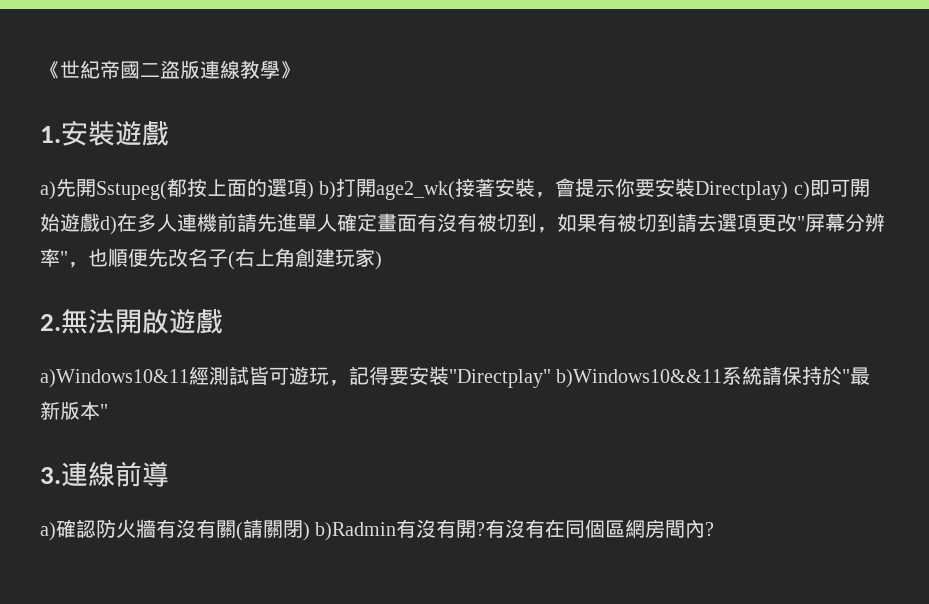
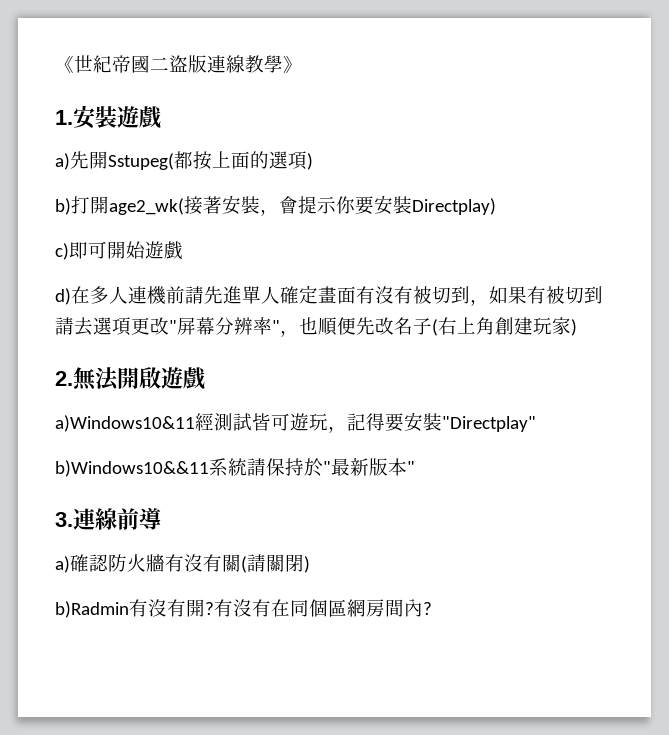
- a)先開Sstupeg(都按上面的選項) b)打開age2_wk(接著安裝，會提示你要安裝Directplay) c)即可開始遊戲d)在多人連機前請先進單人確定畫面有沒有被切到，如果有被切到請去選項更改"屏幕分辨率"，也順便先改名子(右上角創建玩家)
+ a)先開Sstupeg(都按上面的選項)
+ b)打開age2_wk(接著安裝，會提示你要安裝Directplay)
+ c)即可開始遊戲
+ d)在多人連機前請先進單人確定畫面有沒有被切到，如果有被切到請去選項更改"屏幕分辨率"，也順便先改名子(右上角創建玩家)
- a)Windows10&11經測試皆可遊玩，記得要安裝"Directplay" b)Windows10&&11系統請保持於"最新版本"
+ a)Windows10&11經測試皆可遊玩，記得要安裝"Directplay"
+ b)Windows10&&11系統請保持於"最新版本"
- a)確認防火牆有沒有關(請關閉) b)Radmin有沒有開?
+ a)確認防火牆有沒有關(請關閉)
+ b)Radmin有沒有開?

